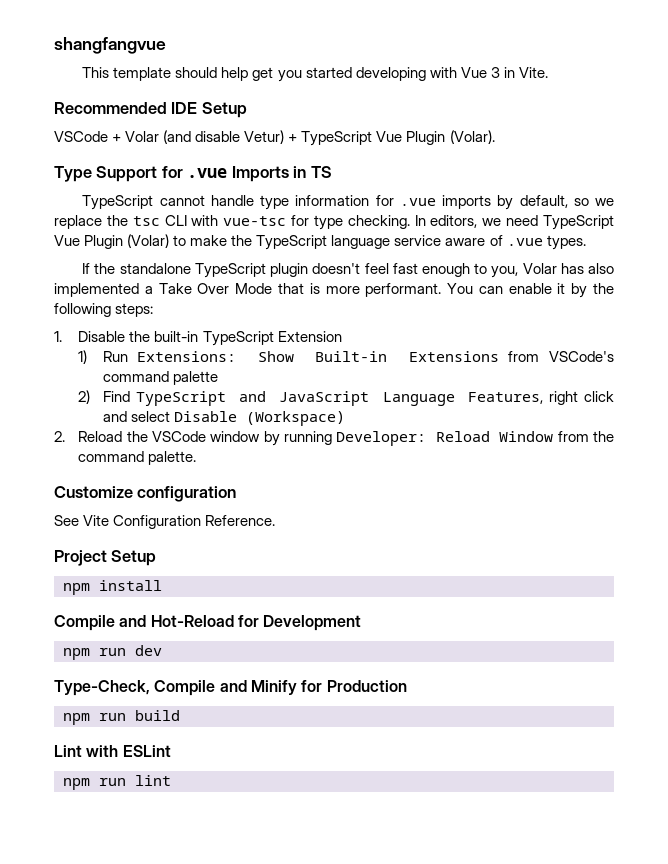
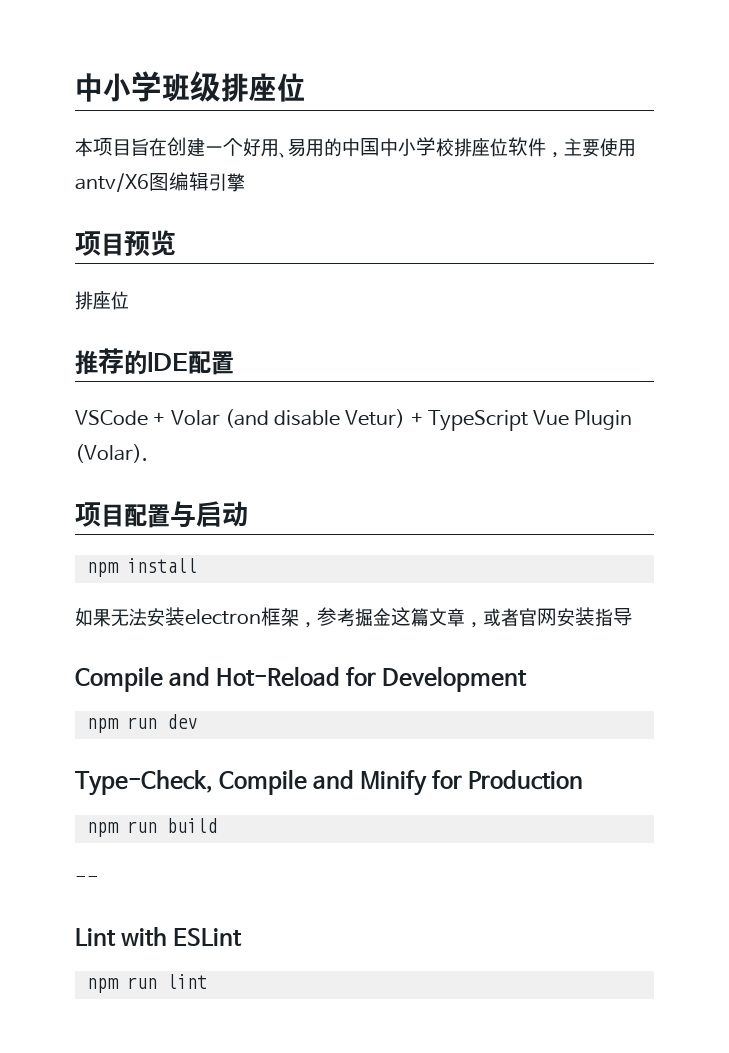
- shangfangvue
- This template should help get you started developing with Vue 3 in Vite.
- Recommended IDE Setup
+ 中小学班级排座位
+ 本项目旨在创建一个好用、易用的中国中小学校排座位软件，主要使用antv/X6图编辑引擎
+ 项目预览
+ 排座位
+ 推荐的IDE配置
- Type Support for .vue Imports in TS
- TypeScript cannot handle type information for .vue imports by default, so we replace the tsc CLI with vue-tsc for type checking. In editors, we need TypeScript Vue Plugin (Volar) to make the TypeScript language service aware of .vue types.
- If the standalone TypeScript plugin doesn't feel fast enough to you, Volar has also implemented a Take Over Mode that is more performant. You can enable it by the following steps:
- 1. Disable the built-in TypeScript Extension
- 1) Run Extensions: Show Built-in Extensions from VSCode's command palette
- 2) Find TypeScript and JavaScript Language Features, right click and select Disable (Workspace)
- 2. Reload the VSCode window by running Developer: Reload Window from the command palette.
- Customize configuration
- See Vite Configuration Reference.
- Project Setup
+ 项目配置与启动
  npm install
+ 如果无法安装electron框架，参考掘金这篇文章，或者官网安装指导
+ --

